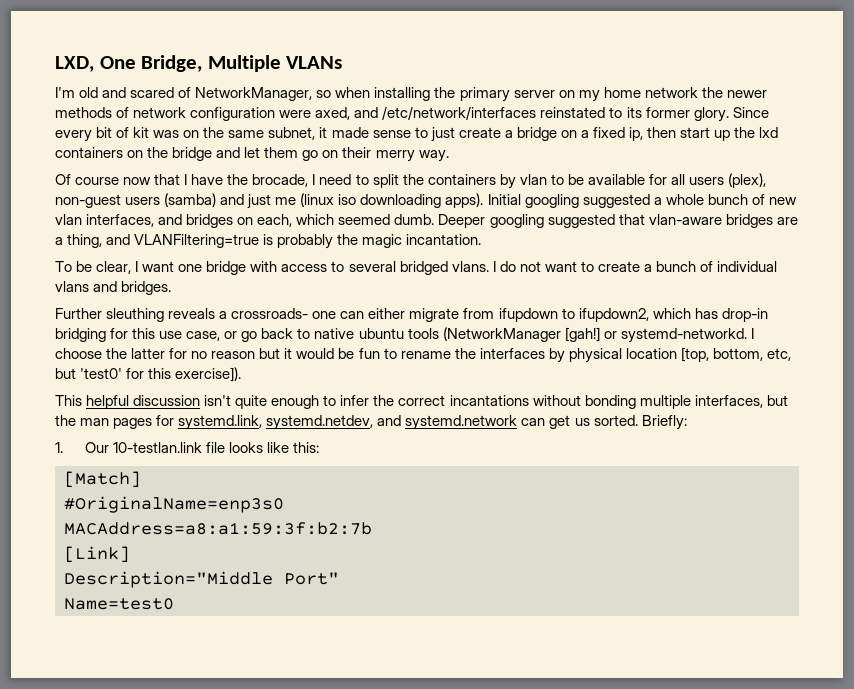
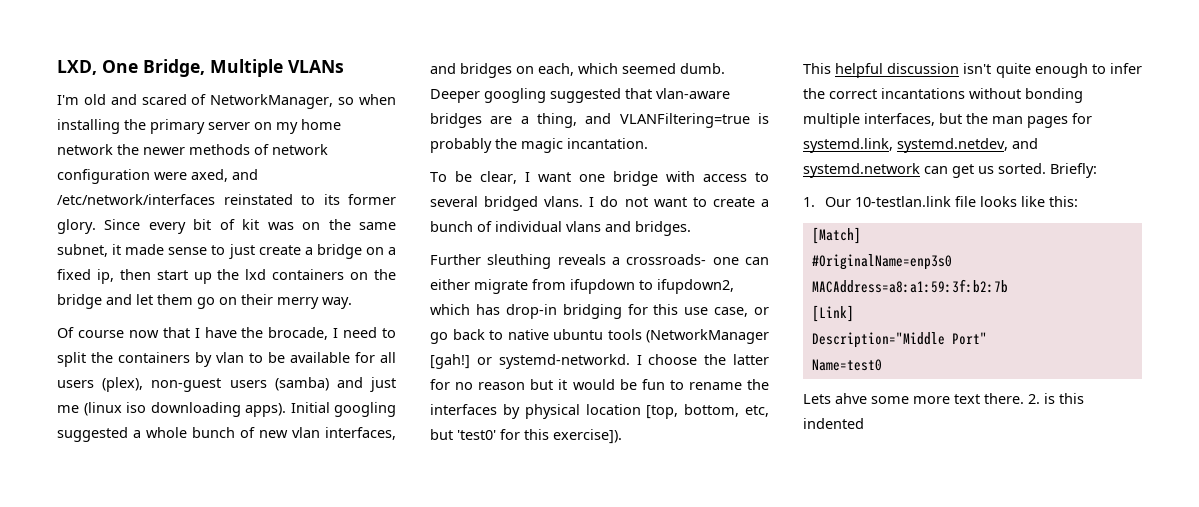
+ Lets ahve some more text there. 2. is this indented

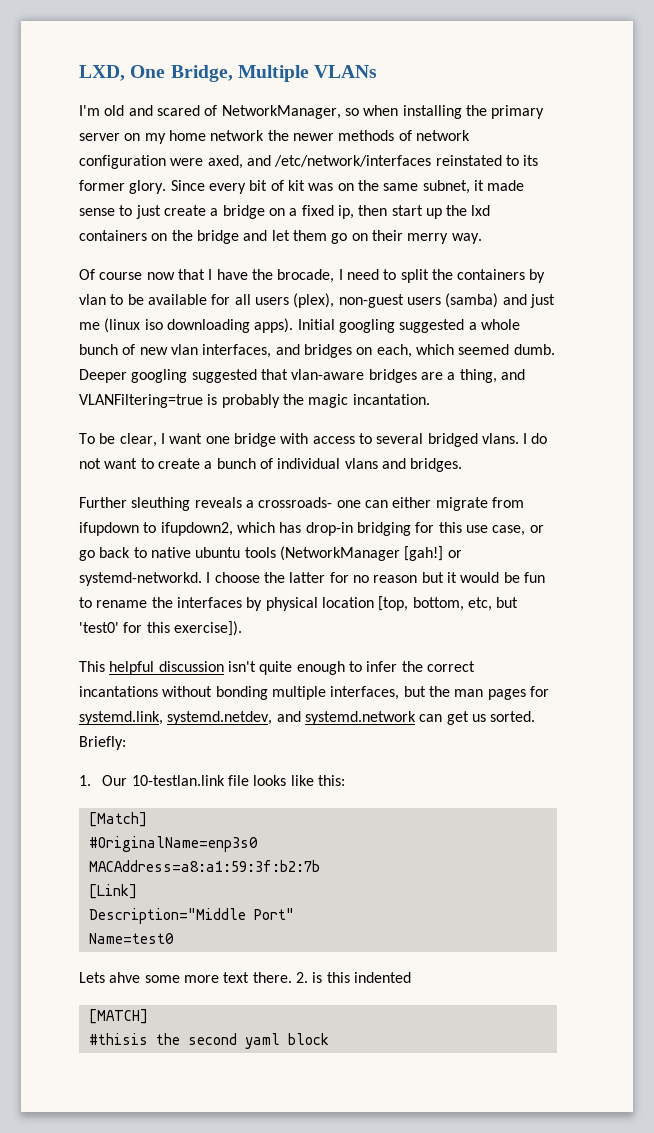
+ [MATCH]
+ #thisis the second yaml block

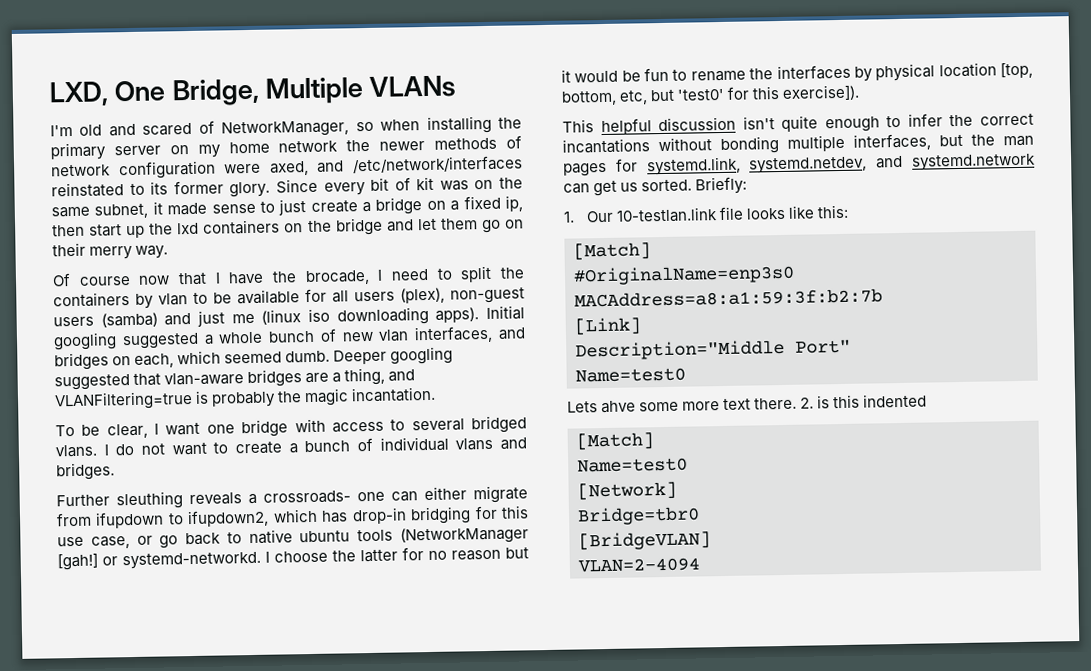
  2. is this indented
- [MATCH]
- #thisis the second yaml block
+ [Match]
+ Name=test0
+ [Network]
+ Bridge=tbr0
+ [BridgeVLAN]
+ VLAN=2-4094

